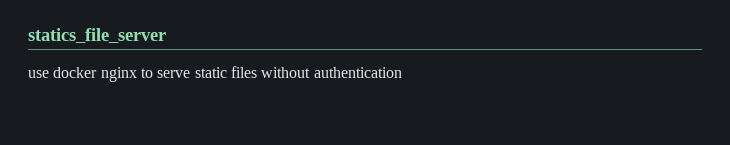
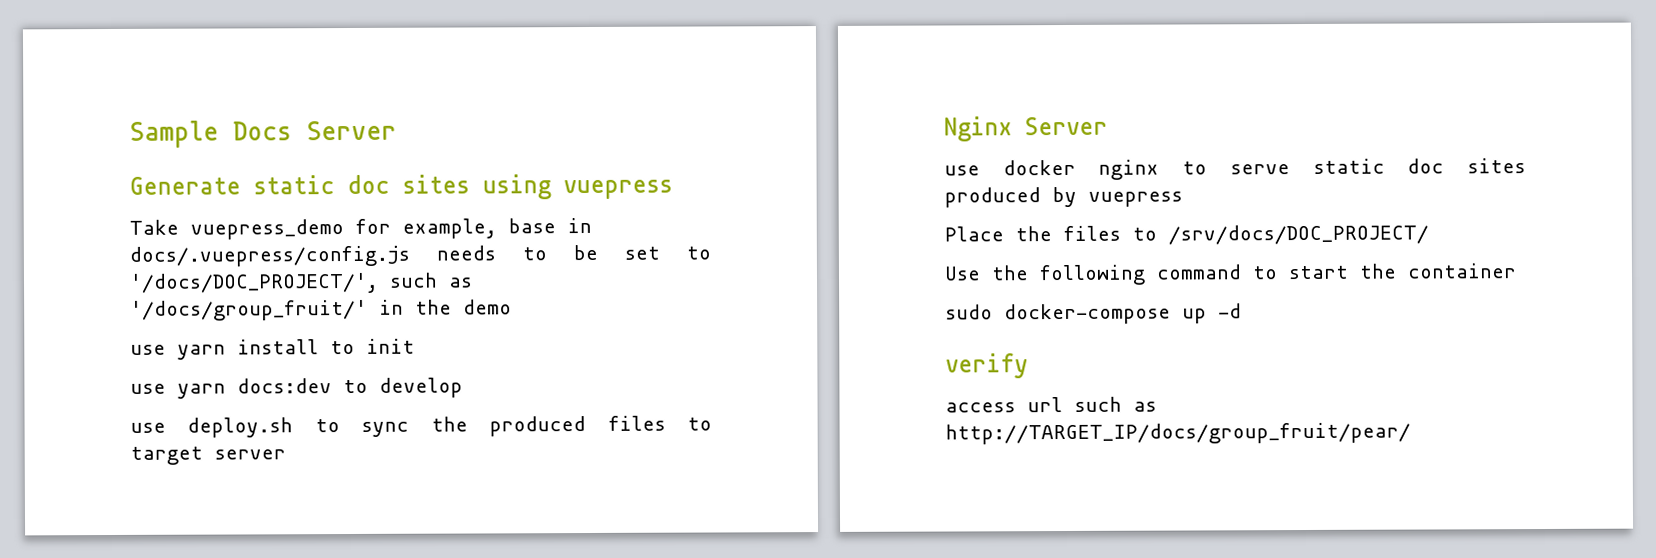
- statics_file_server
+ Sample Docs Server
+ Generate static doc sites using vuepress
+ Take vuepress_demo for example, base in docs/.vuepress/config.js needs to be set to '/docs/DOC_PROJECT/', such as '/docs/group_fruit/' in the demo
+ use yarn install to init
+ use yarn docs:dev to develop
+ use deploy.sh to sync the produced files to target server
+ Nginx Server
- use docker nginx to serve static files without authentication
+ use docker nginx to serve static doc sites produced by vuepress
+ Place the files to /srv/docs/DOC_PROJECT/
+ Use the following command to start the container
+ sudo docker-compose up -d
+ verify
+ access url such as http://TARGET_IP/docs/group_fruit/pear/

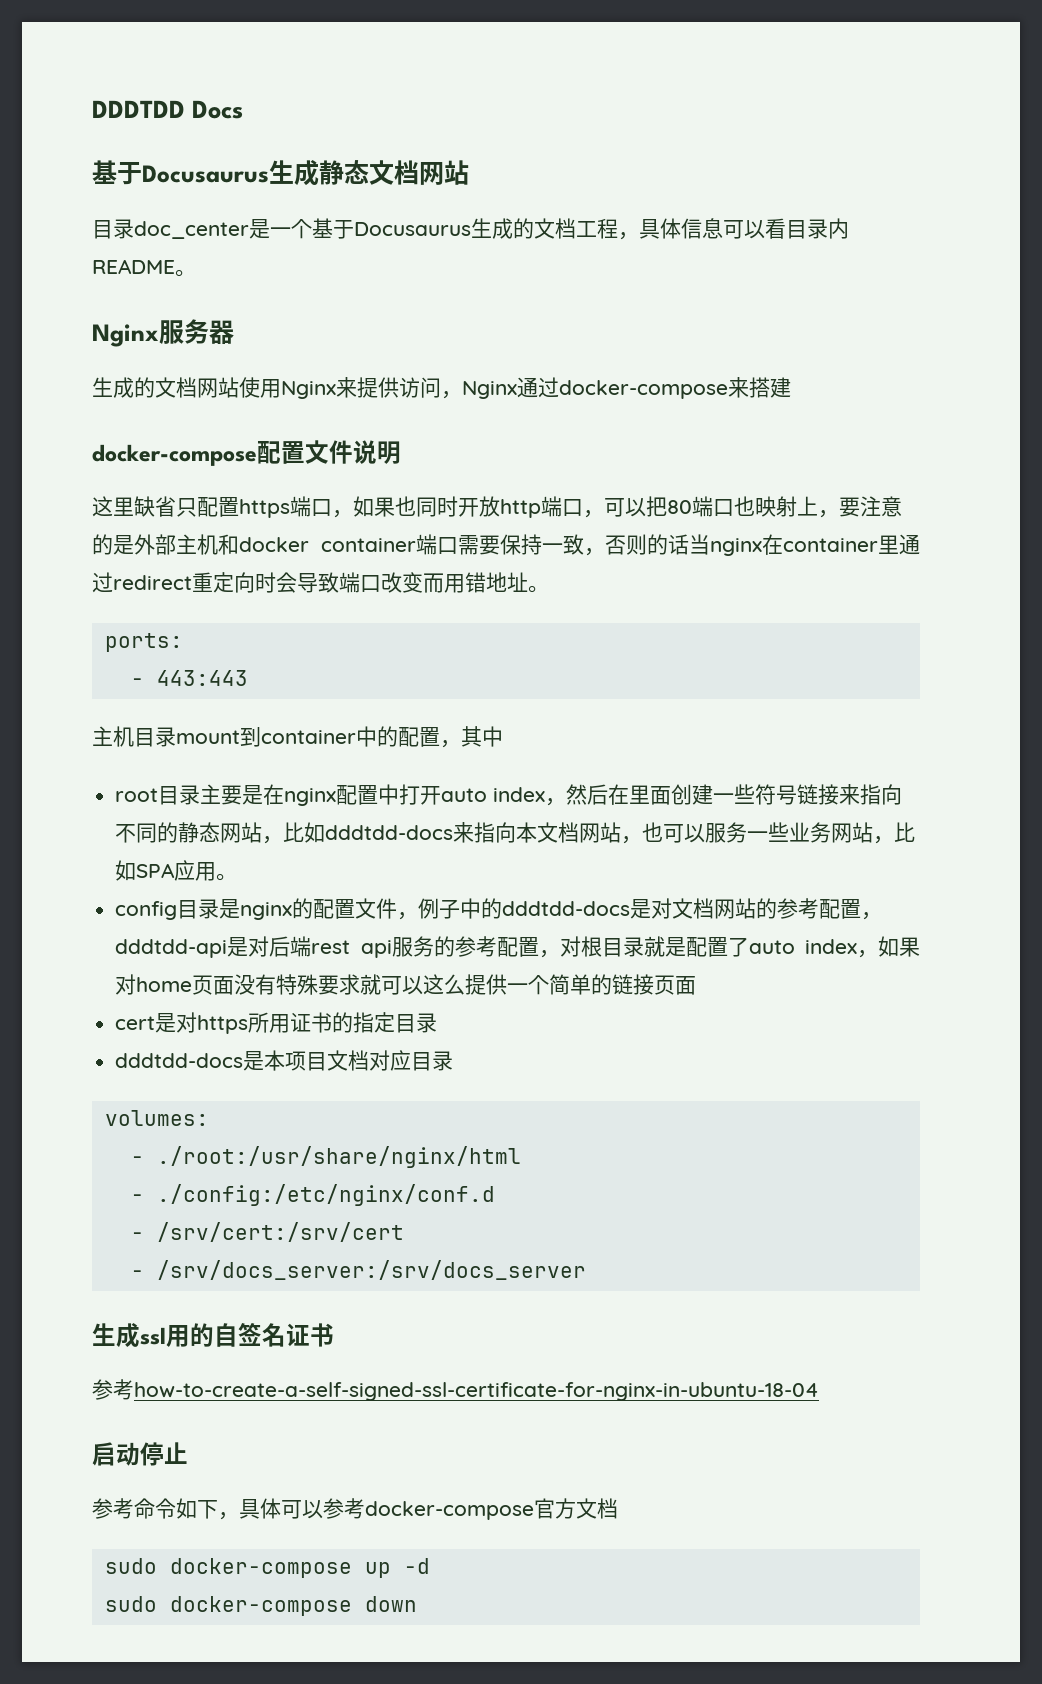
- Sample Docs Server
- Generate static doc sites using vuepress
- Take vuepress_demo for example, base in docs/.vuepress/config.js needs to be set to '/docs/DOC_PROJECT/', such as '/docs/group_fruit/' in the demo
- use yarn install to init
- use yarn docs:dev to develop
- use deploy.sh to sync the produced files to target server
- Nginx Server
- use docker nginx to serve static doc sites produced by vuepress
- Place the files to /srv/docs/DOC_PROJECT/
- Use the following command to start the container
+ DDDTDD Docs
+ 基于Docusaurus生成静态文档网站
+ 目录doc_center是一个基于Docusaurus生成的文档工程，具体信息可以看目录内README。
+ Nginx服务器
+ 生成的文档网站使用Nginx来提供访问，Nginx通过docker-compose来搭建
+ docker-compose配置文件说明
+ 这里缺省只配置https端口，如果也同时开放http端口，可以把80端口也映射上，要注意的是外部主机和docker container端口需要保持一致，否则的话当nginx在container里通过redirect重定向时会导致端口改变而用错地址。
+ ports:
+ - 443:443
+ 主机目录mount到container中的配置，其中
+ root目录主要是在nginx配置中打开auto index，然后在里面创建一些符号链接来指向不同的静态网站，比如dddtdd-docs来指向本文档网站，也可以服务一些业务网站，比如SPA应用。
+ config目录是nginx的配置文件，例子中的dddtdd-docs是对文档网站的参考配置，dddtdd-api是对后端rest api服务的参考配置，对根目录就是配置了auto index，如果对home页面没有特殊要求就可以这么提供一个简单的链接页面
+ cert是对https所用证书的指定目录
+ dddtdd-docs是本项目文档对应目录
+ volumes:
+ - ./root:/usr/share/nginx/html
+ - ./config:/etc/nginx/conf.d
+ - /srv/cert:/srv/cert
+ - /srv/docs_server:/srv/docs_server
+ 生成ssl用的自签名证书
+ 参考how-to-create-a-self-signed-ssl-certificate-for-nginx-in-ubuntu-18-04
+ 启动停止
+ 参考命令如下，具体可以参考docker-compose官方文档
  sudo docker-compose up -d
- verify
- access url such as http://TARGET_IP/docs/group_fruit/pear/
+ sudo docker-compose down

